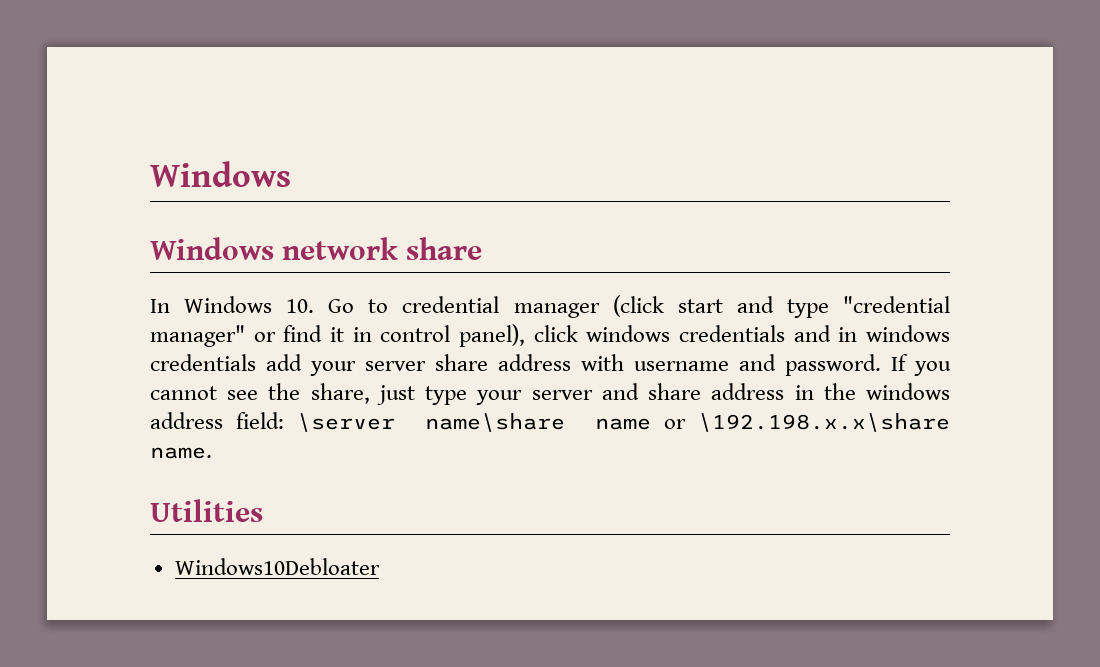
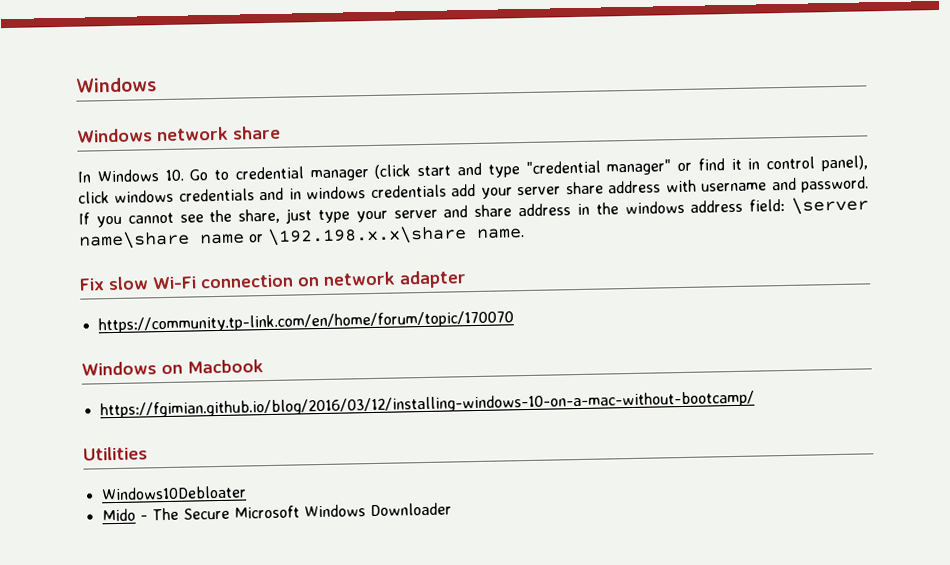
+ Fix slow Wi-Fi connection on network adapter
+ https://community.tp-link.com/en/home/forum/topic/170070
+ Windows on Macbook
+ https://fgimian.github.io/blog/2016/03/12/installing-windows-10-on-a-mac-without-bootcamp/
  Utilities
  Windows10Debloater
+ Mido - The Secure Microsoft Windows Downloader

